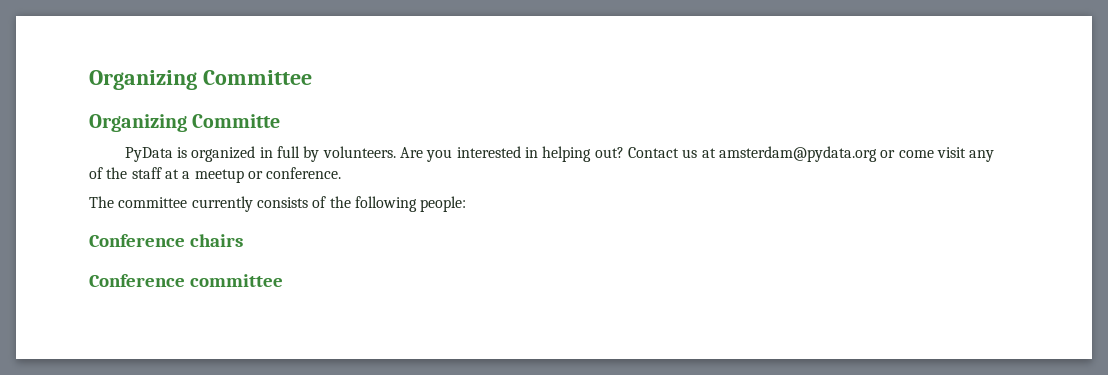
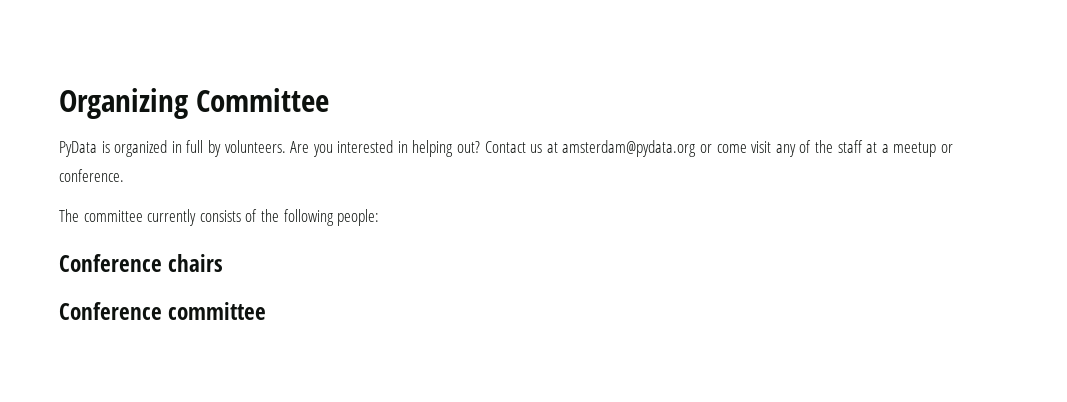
- Organizing Committe

